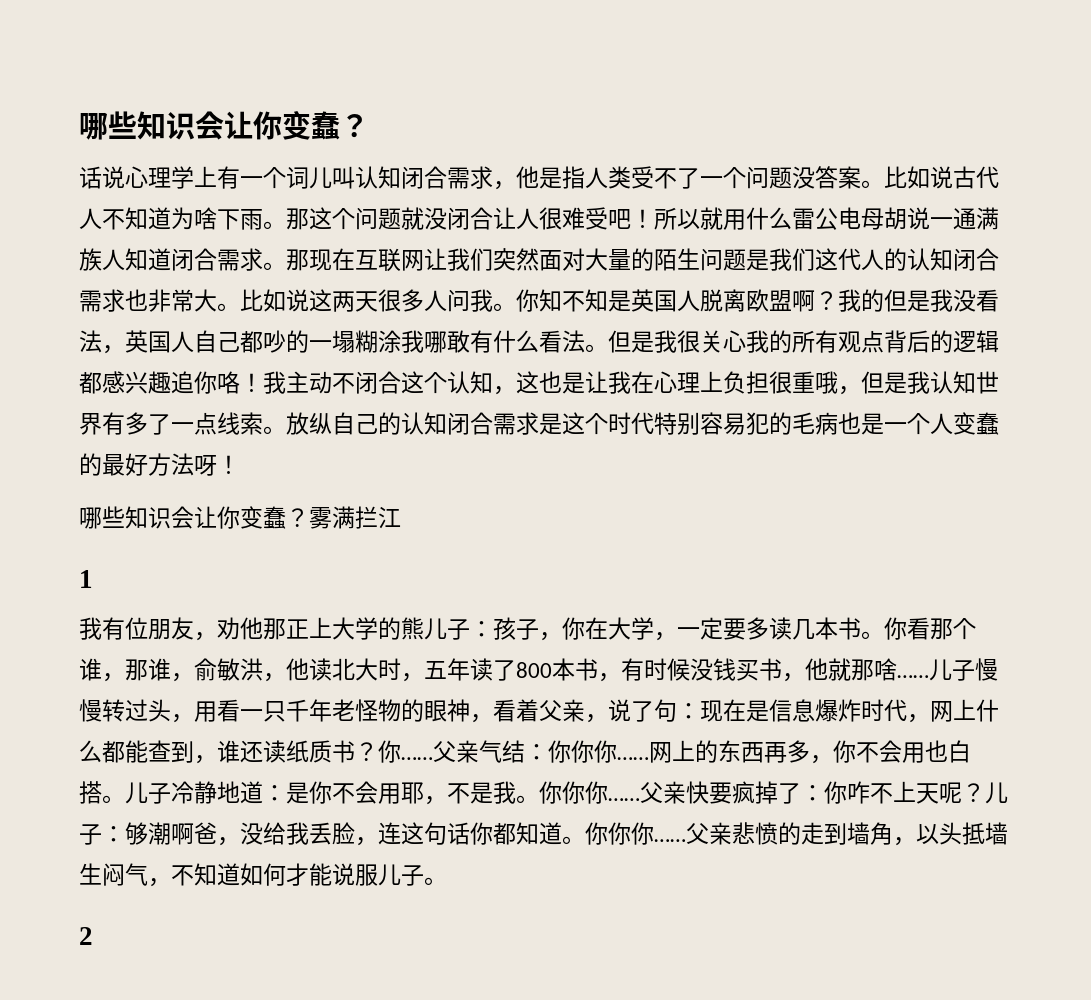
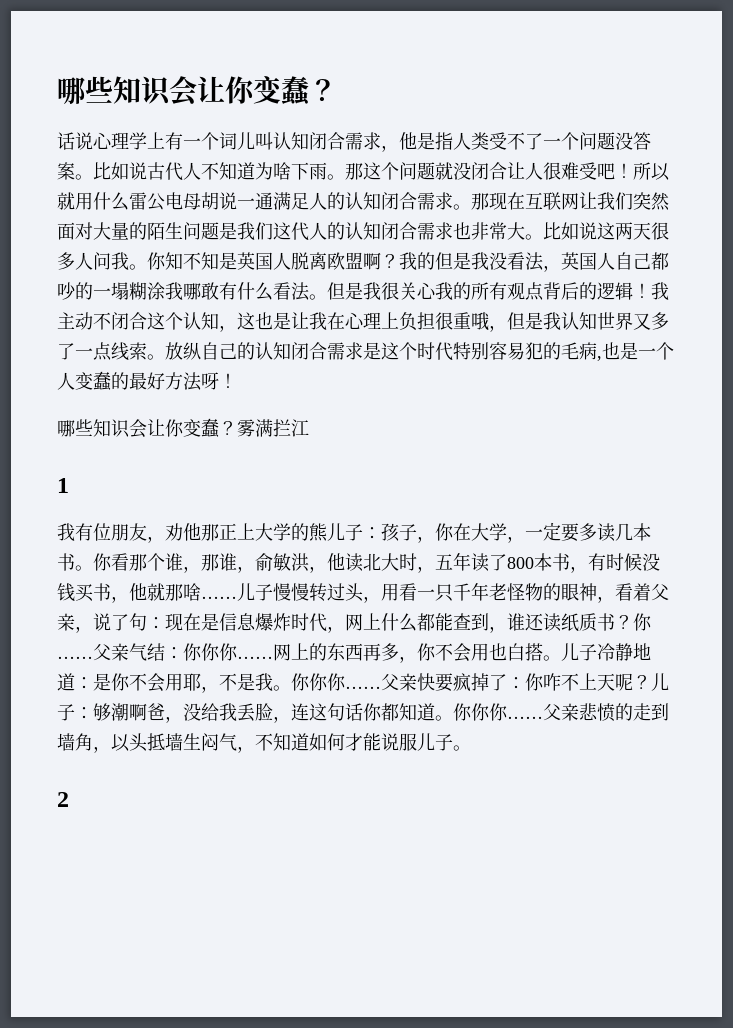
- 所以就用什么雷公电母胡说一通满族人知道闭合需求。
+ 所以就用什么雷公电母胡说一通满足人的认知闭合需求。
- 但是我很关心我的所有观点背后的逻辑都感兴趣追你咯！
+ 但是我很关心我的所有观点背后的逻辑！
- 我主动不闭合这个认知，这也是让我在心理上负担很重哦，但是我认知世界有多了一点线索。
+ 我主动不闭合这个认知，这也是让我在心理上负担很重哦，但是我认知世界又多了一点线索。
- 放纵自己的认知闭合需求是这个时代特别容易犯的毛病也是一个人变蠢的最好方法呀！
+ 放纵自己的认知闭合需求是这个时代特别容易犯的毛病,也是一个人变蠢的最好方法呀！

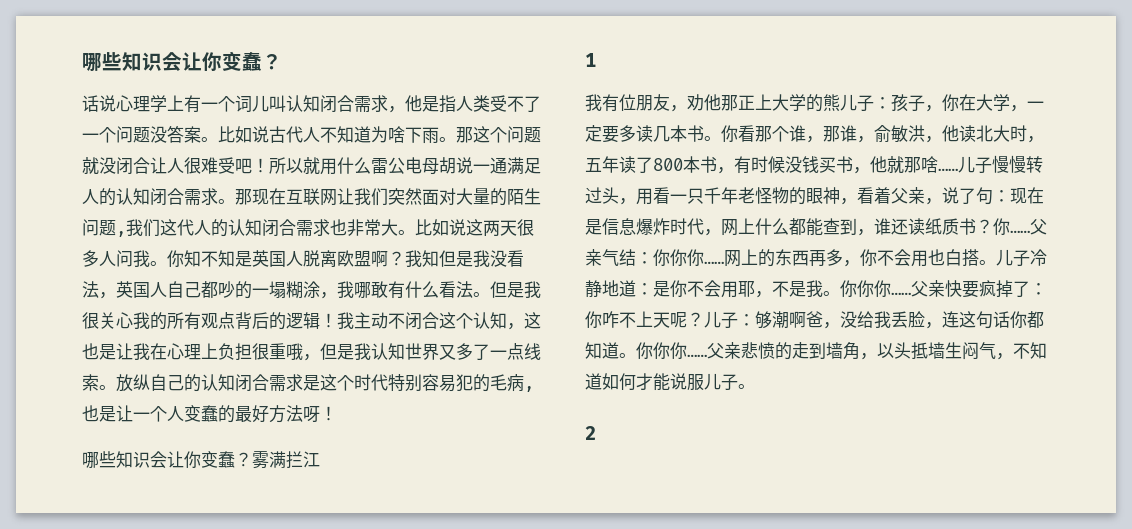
- 那现在互联网让我们突然面对大量的陌生问题是我们这代人的认知闭合需求也非常大。
+ 那现在互联网让我们突然面对大量的陌生问题,我们这代人的认知闭合需求也非常大。
- 我的但是我没看法，英国人自己都吵的一塌糊涂我哪敢有什么看法。
+ 我知但是我没看法，英国人自己都吵的一塌糊涂，我哪敢有什么看法。
- 放纵自己的认知闭合需求是这个时代特别容易犯的毛病,也是一个人变蠢的最好方法呀！
+ 放纵自己的认知闭合需求是这个时代特别容易犯的毛病,也是让一个人变蠢的最好方法呀！

